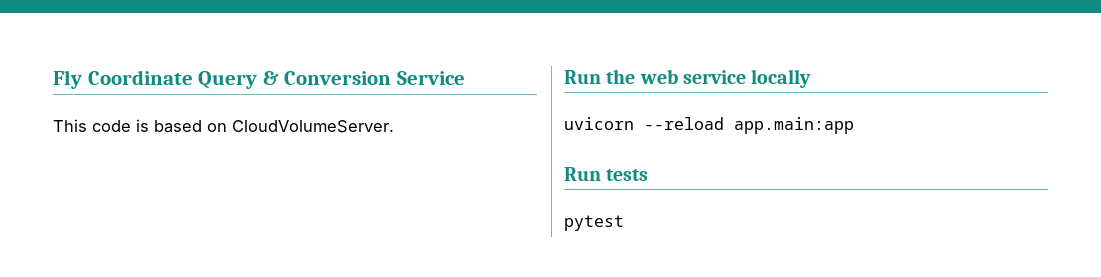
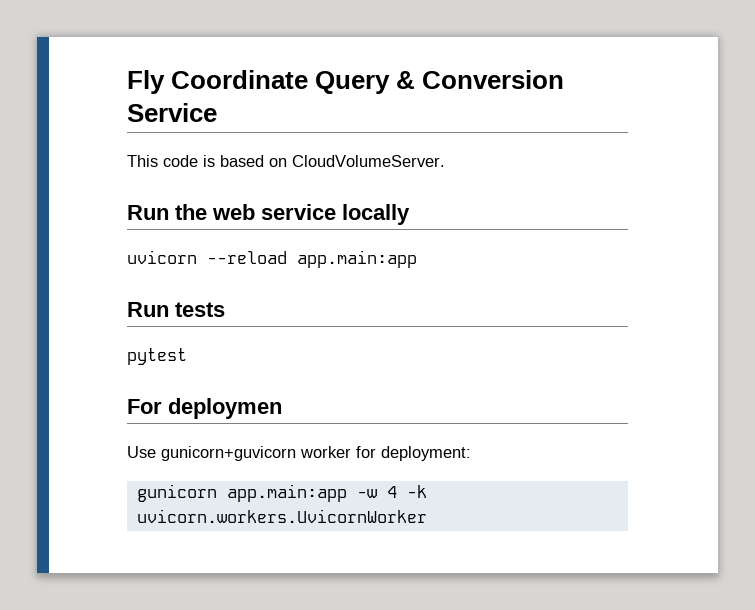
+ For deploymen
+ Use gunicorn+guvicorn worker for deployment:
+ gunicorn app.main:app -w 4 -k uvicorn.workers.UvicornWorker

